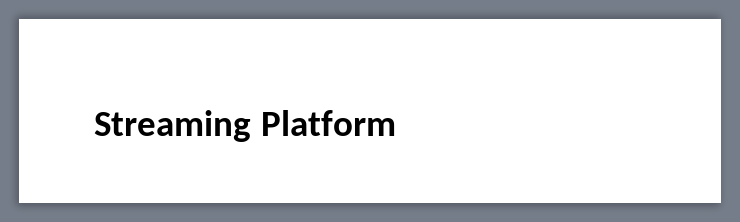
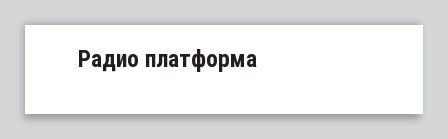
- Streaming Platform
+ Радио платформа

